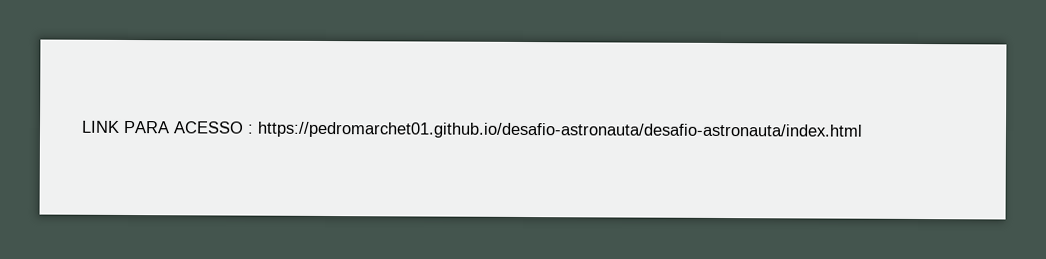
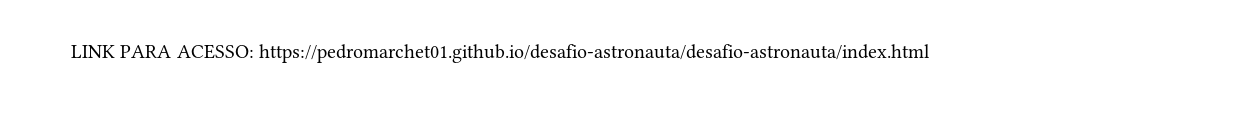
- LINK PARA ACESSO : https://pedromarchet01.github.io/desafio-astronauta/desafio-astronauta/index.html
+ LINK PARA ACESSO: https://pedromarchet01.github.io/desafio-astronauta/desafio-astronauta/index.html

